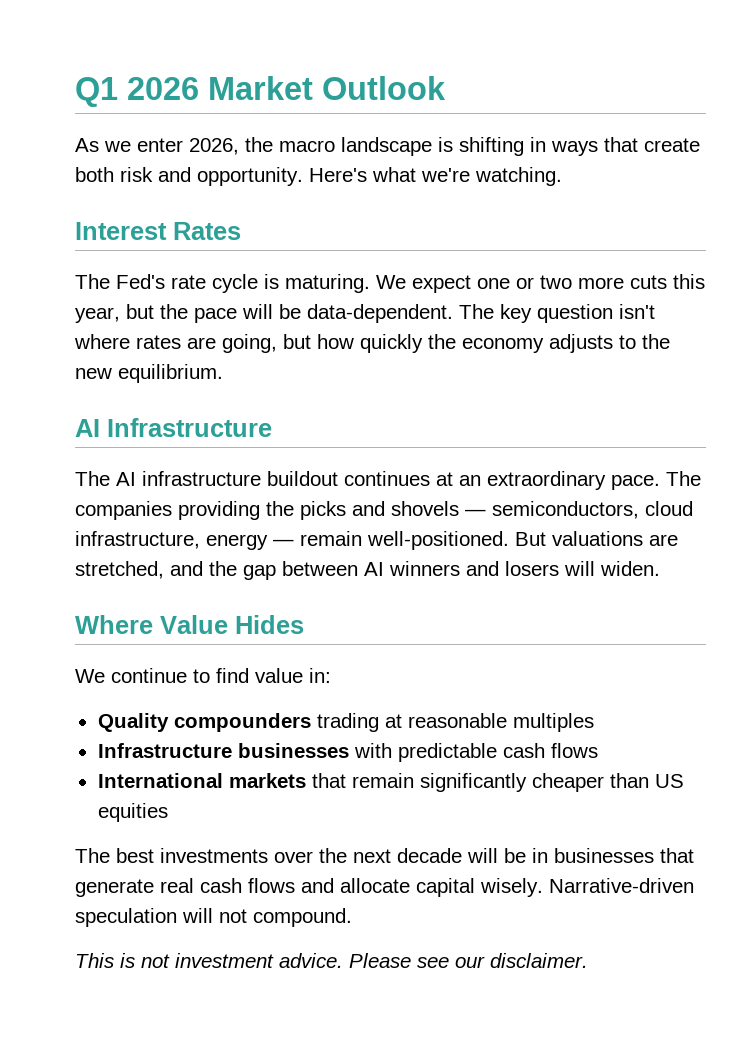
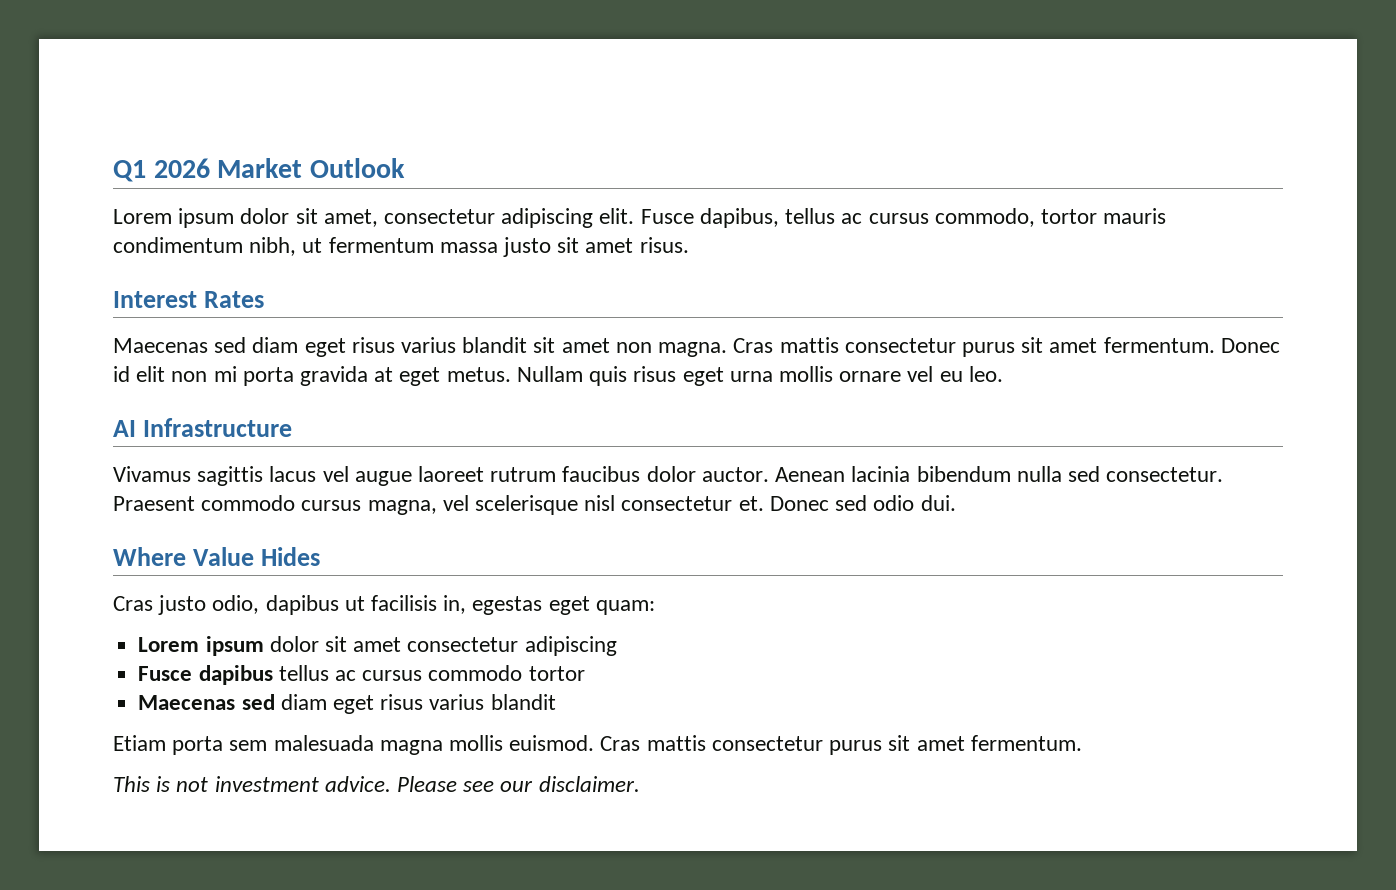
- As we enter 2026, the macro landscape is shifting in ways that create both risk and opportunity. Here's what we're watching.
+ Lorem ipsum dolor sit amet, consectetur adipiscing elit. Fusce dapibus, tellus ac cursus commodo, tortor mauris condimentum nibh, ut fermentum massa justo sit amet risus.
  Interest Rates
- The Fed's rate cycle is maturing. We expect one or two more cuts this year, but the pace will be data-dependent. The key question isn't where rates are going, but how quickly the economy adjusts to the new equilibrium.
+ Maecenas sed diam eget risus varius blandit sit amet non magna. Cras mattis consectetur purus sit amet fermentum. Donec id elit non mi porta gravida at eget metus. Nullam quis risus eget urna mollis ornare vel eu leo.
  AI Infrastructure
- The AI infrastructure buildout continues at an extraordinary pace. The companies providing the picks and shovels — semiconductors, cloud infrastructure, energy — remain well-positioned. But valuations are stretched, and the gap between AI winners and losers will widen.
+ Vivamus sagittis lacus vel augue laoreet rutrum faucibus dolor auctor. Aenean lacinia bibendum nulla sed consectetur. Praesent commodo cursus magna, vel scelerisque nisl consectetur et. Donec sed odio dui.
  Where Value Hides
- We continue to find value in:
- Quality compounders trading at reasonable multiples
- Infrastructure businesses with predictable cash flows
- International markets that remain significantly cheaper than US equities
- The best investments over the next decade will be in businesses that generate real cash flows and allocate capital wisely. Narrative-driven speculation will not compound.
+ Cras justo odio, dapibus ut facilisis in, egestas eget quam:
+ Lorem ipsum dolor sit amet consectetur adipiscing
+ Fusce dapibus tellus ac cursus commodo tortor
+ Maecenas sed diam eget risus varius blandit
+ Etiam porta sem malesuada magna mollis euismod. Cras mattis consectetur purus sit amet fermentum.

